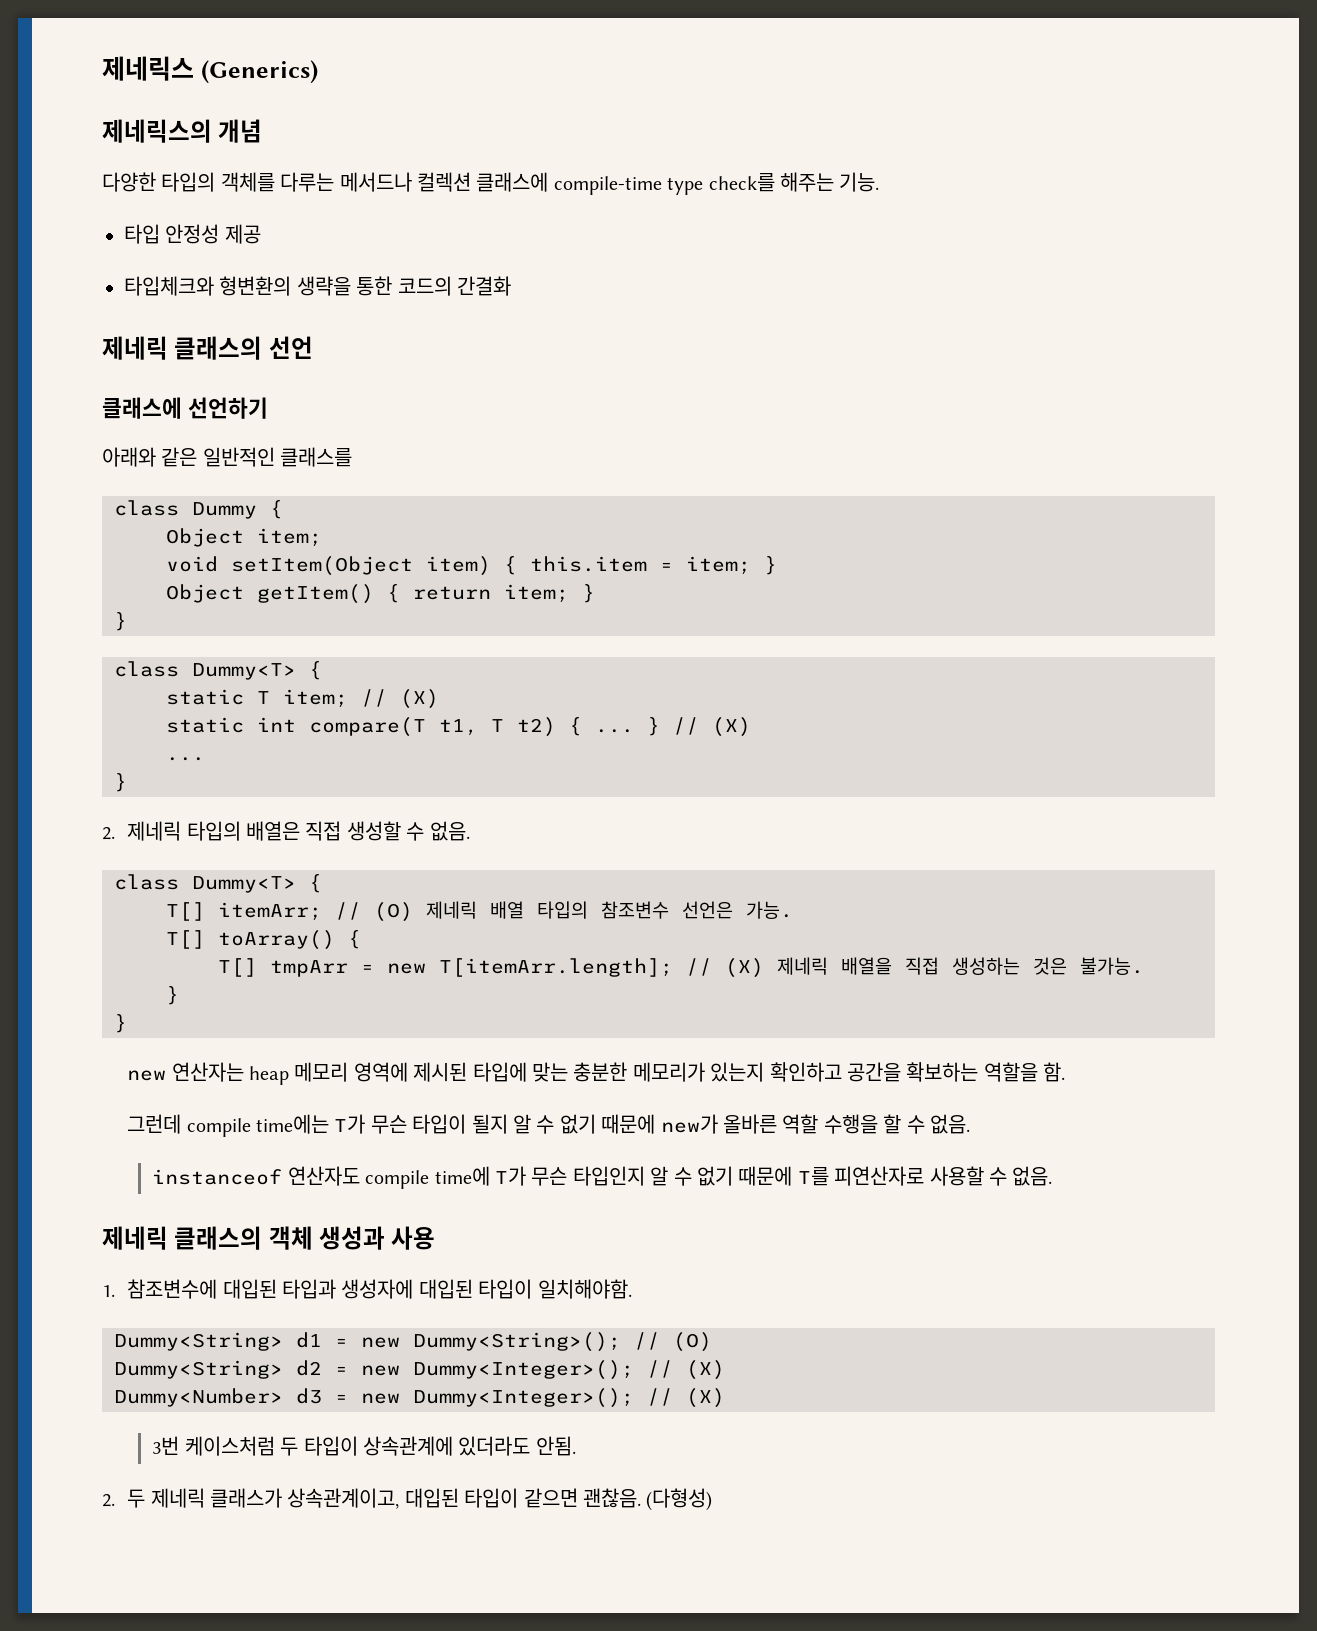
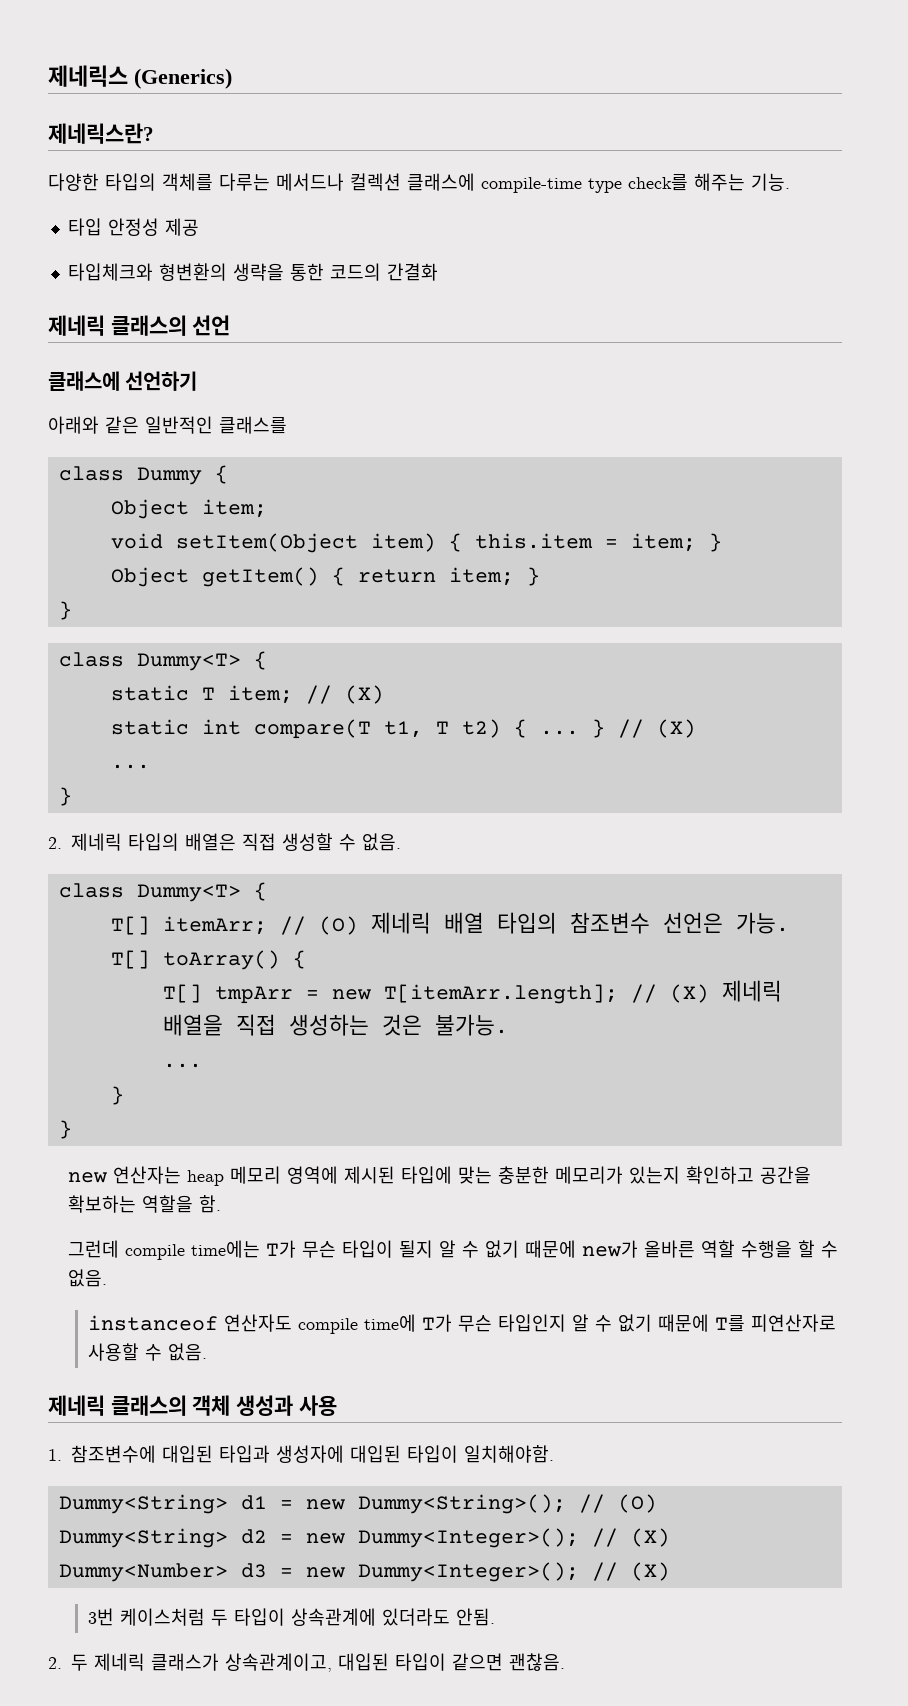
- 제네릭스의 개념
+ 제네릭스란?
  T[] tmpArr = new T[itemArr.length]; // (X) 제네릭 배열을 직접 생성하는 것은 불가능.
+ ...
- (다형성)

